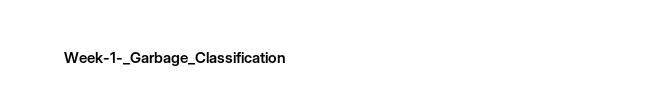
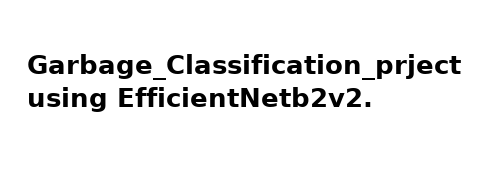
- Week-1-_Garbage_Classification
+ Garbage_Classification_prject using EfficientNetb2v2.

